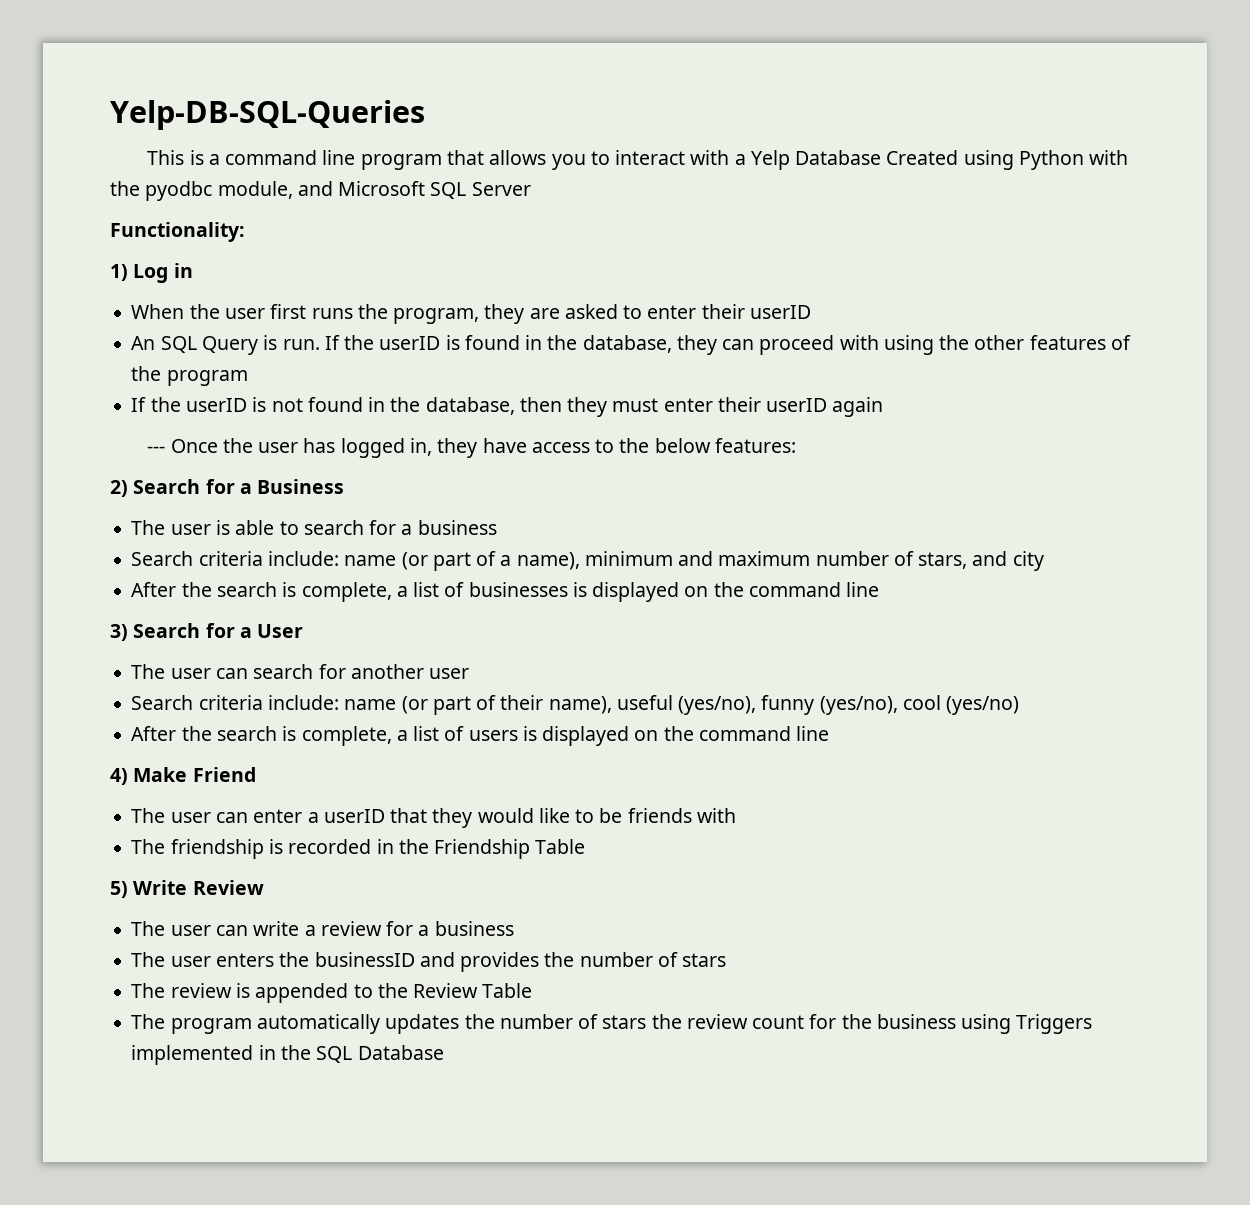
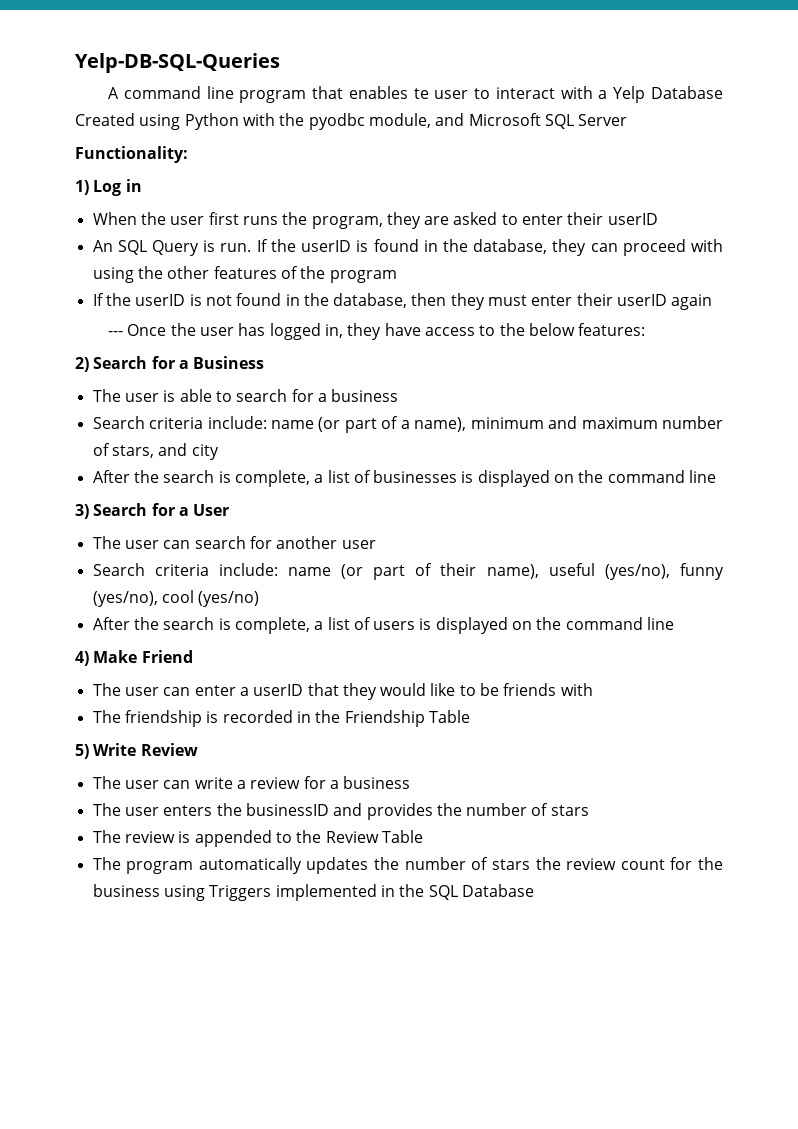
- This is a command line program that allows you to interact with a Yelp Database Created using Python with the pyodbc module, and Microsoft SQL Server
+ A command line program that enables te user to interact with a Yelp Database Created using Python with the pyodbc module, and Microsoft SQL Server

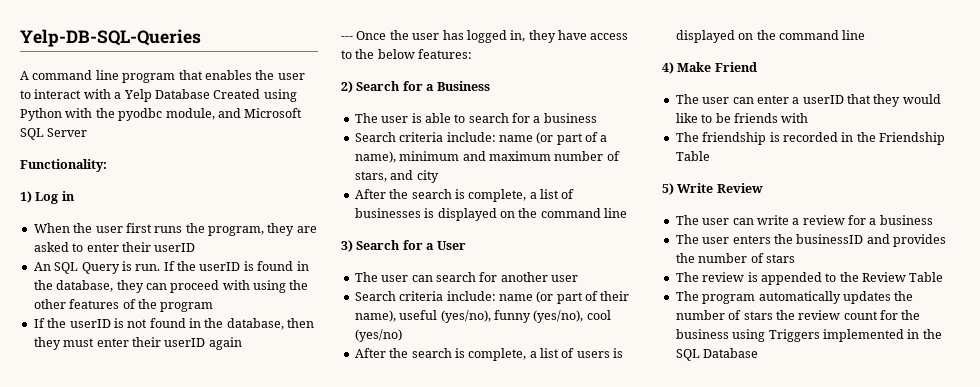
- A command line program that enables te user to interact with a Yelp Database Created using Python with the pyodbc module, and Microsoft SQL Server
+ A command line program that enables the user to interact with a Yelp Database Created using Python with the pyodbc module, and Microsoft SQL Server

